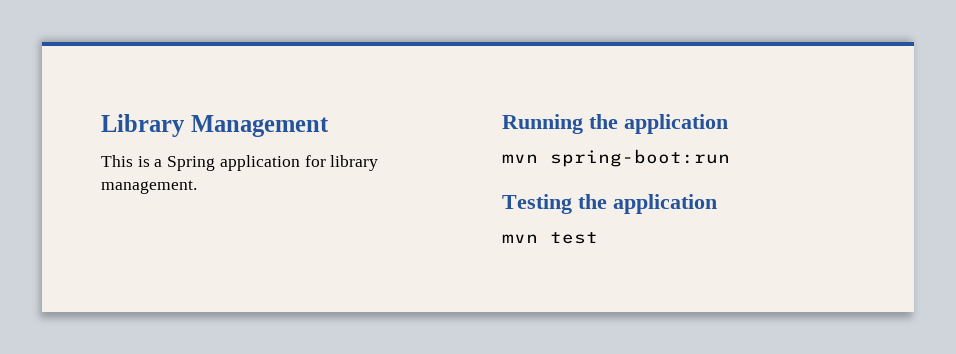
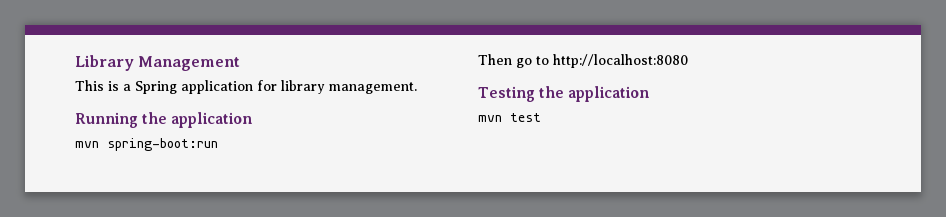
+ Then go to http://localhost:8080

